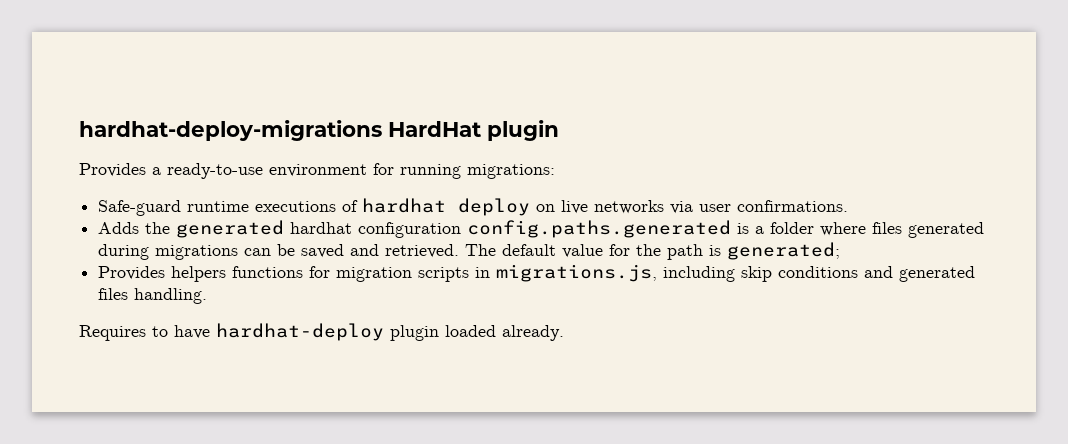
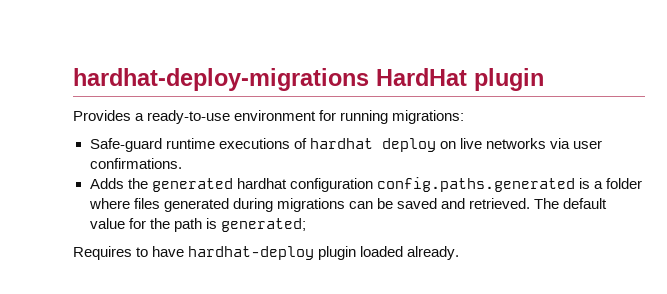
- Provides helpers functions for migration scripts in migrations.js, including skip conditions and generated files handling.

